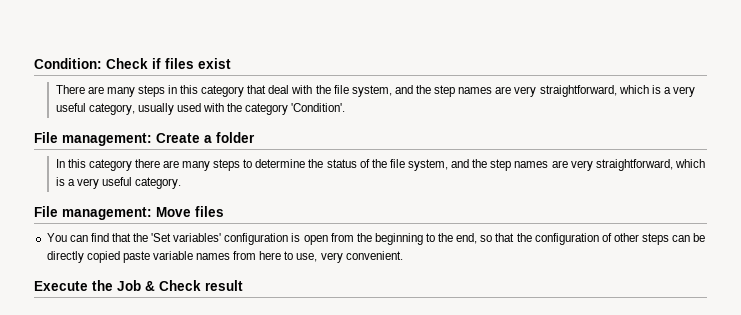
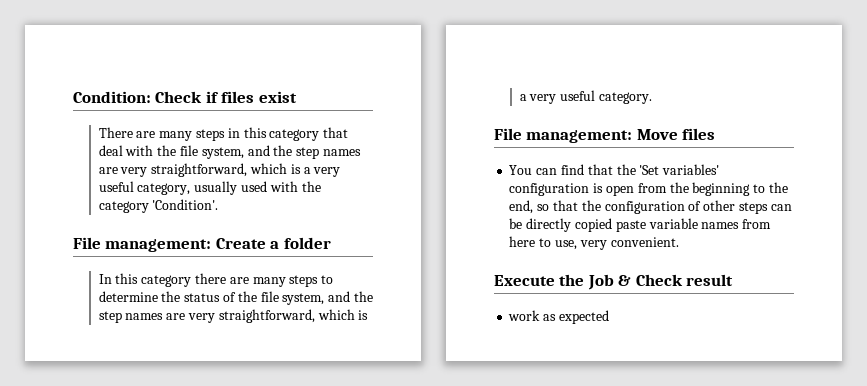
+ work as expected

